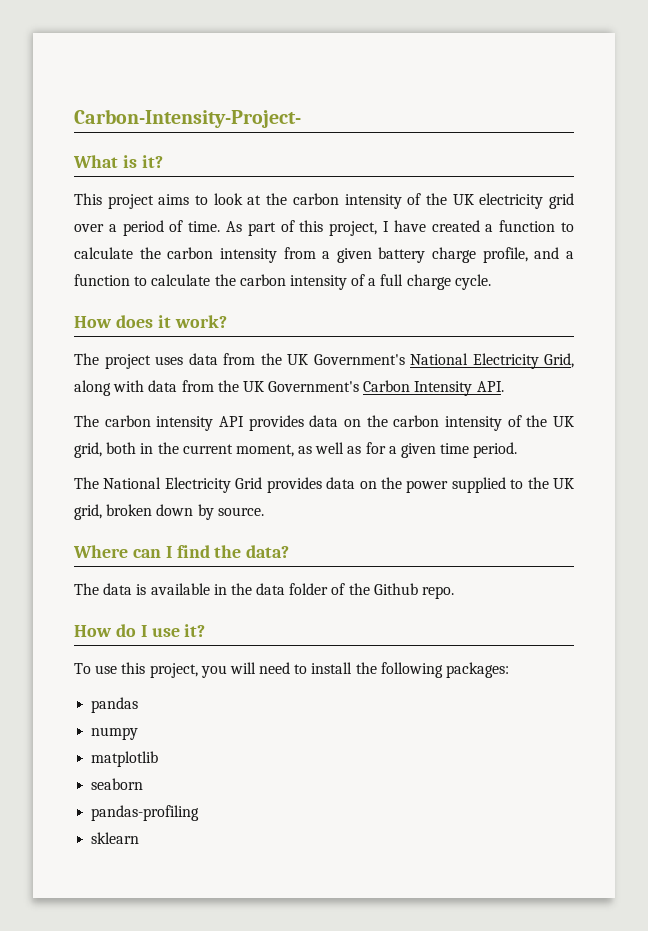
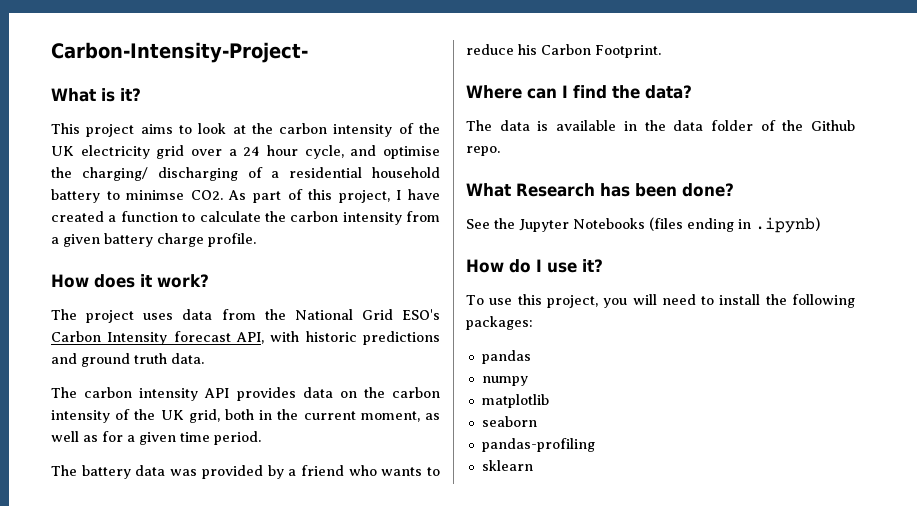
- This project aims to look at the carbon intensity of the UK electricity grid over a period of time. As part of this project, I have created a function to calculate the carbon intensity from a given battery charge profile, and a function to calculate the carbon intensity of a full charge cycle.
+ This project aims to look at the carbon intensity of the UK electricity grid over a 24 hour cycle, and optimise the charging/ discharging of a residential household battery to minimse CO2. As part of this project, I have created a function to calculate the carbon intensity from a given battery charge profile.
- The project uses data from the UK Government's National Electricity Grid, along with data from the UK Government's Carbon Intensity API.
+ The project uses data from the National Grid ESO's Carbon Intensity forecast API, with historic predictions and ground truth data.
- The National Electricity Grid provides data on the power supplied to the UK grid, broken down by source.
+ The battery data was provided by a friend who wants to reduce his Carbon Footprint.
+ What Research has been done?
+ See the Jupyter Notebooks (files ending in .ipynb)

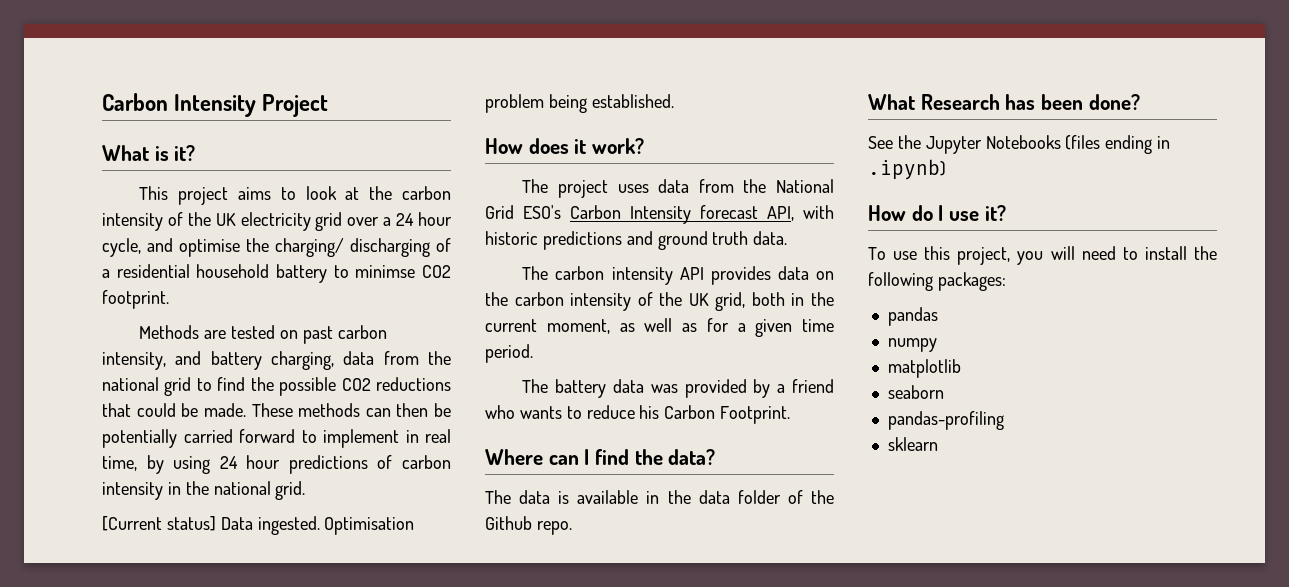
- Carbon-Intensity-Project-
+ Carbon Intensity Project
- This project aims to look at the carbon intensity of the UK electricity grid over a 24 hour cycle, and optimise the charging/ discharging of a residential household battery to minimse CO2. As part of this project, I have created a function to calculate the carbon intensity from a given battery charge profile.
+ This project aims to look at the carbon intensity of the UK electricity grid over a 24 hour cycle, and optimise the charging/ discharging of a residential household battery to minimse CO2 footprint.
+ Methods are tested on past carbon intensity, and battery charging, data from the national grid to find the possible CO2 reductions that could be made. These methods can then be potentially carried forward to implement in real time, by using 24 hour predictions of carbon intensity in the national grid.
+ [Current status] Data ingested. Optimisation problem being established.

